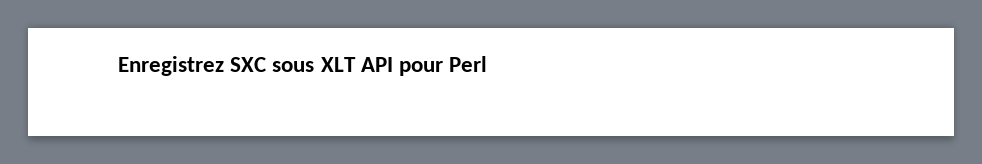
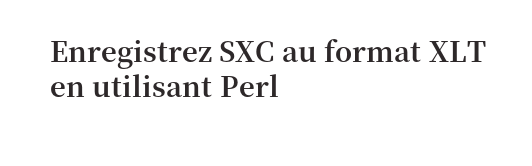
- Enregistrez SXC sous XLT API pour Perl
+ Enregistrez SXC au format XLT en utilisant Perl

